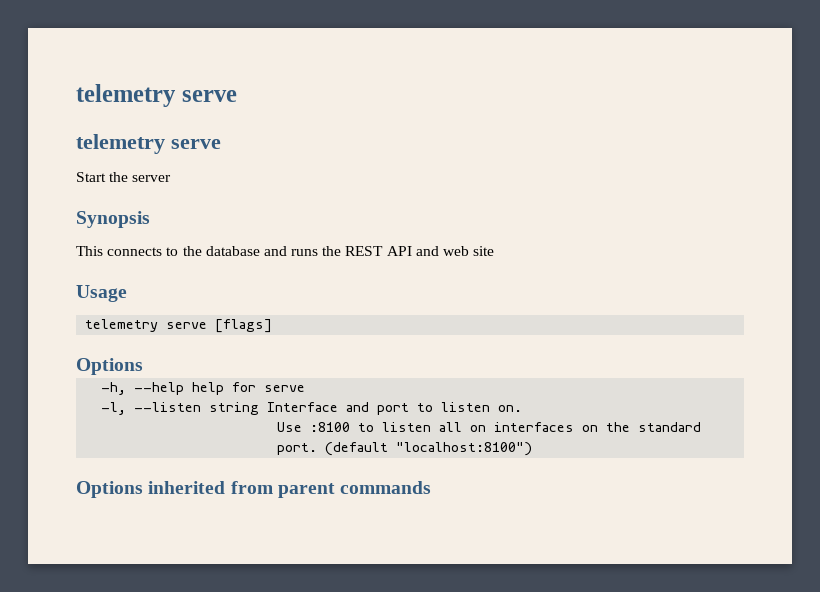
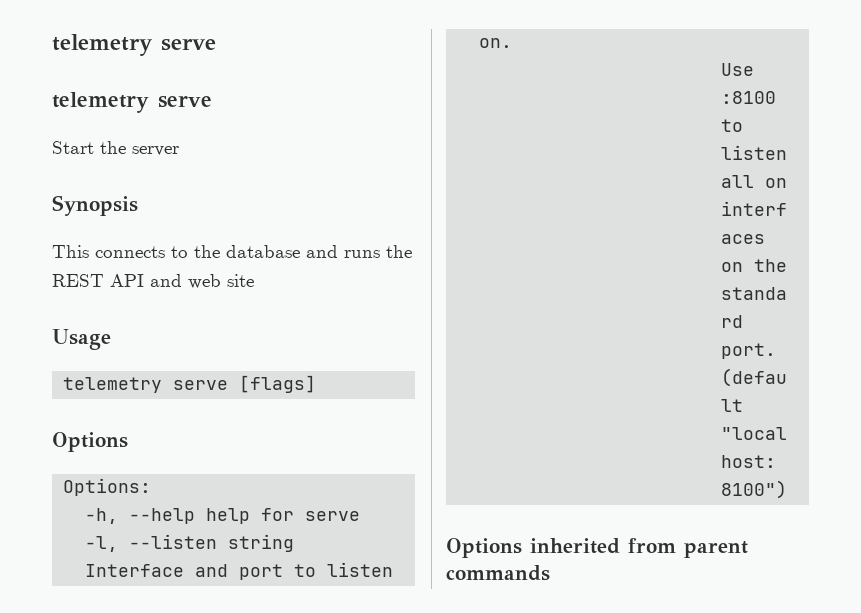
+ Options:

